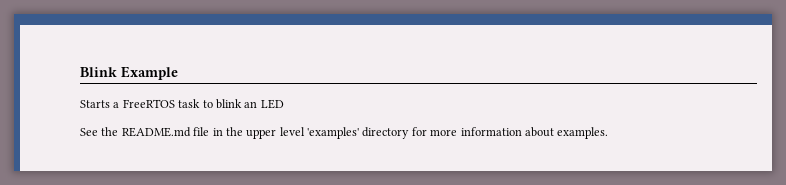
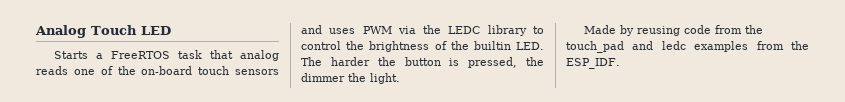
- Blink Example
+ Analog Touch LED
- Starts a FreeRTOS task to blink an LED
- See the README.md file in the upper level 'examples' directory for more information about examples.
+ Starts a FreeRTOS task that analog reads one of the on-board touch sensors and uses PWM via the LEDC library to control the brightness of the builtin LED. The harder the button is pressed, the dimmer the light.
+ Made by reusing code from the touch_pad and ledc examples from the ESP_IDF.

